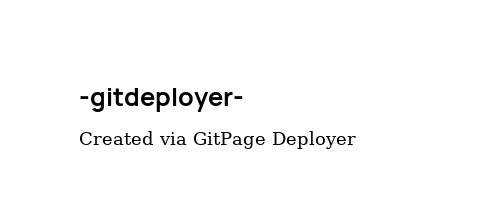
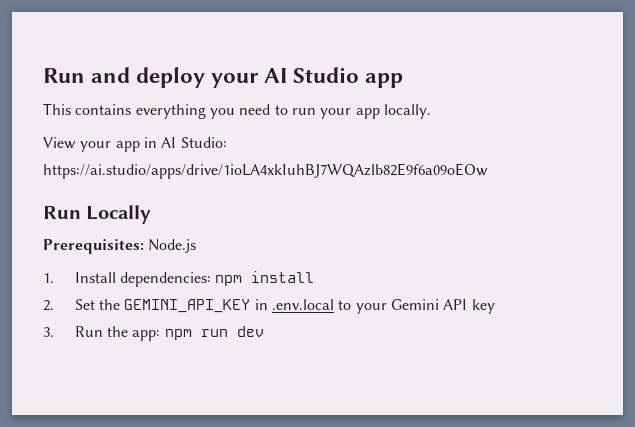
- -gitdeployer-
- Created via GitPage Deployer
+ Run and deploy your AI Studio app
+ This contains everything you need to run your app locally.
+ View your app in AI Studio: https://ai.studio/apps/drive/1ioLA4xkIuhBJ7WQAzlb82E9f6a09oEOw
+ Run Locally
+ Prerequisites: Node.js
+ 1. Install dependencies: npm install
+ 2. Set the GEMINI_API_KEY in .env.local to your Gemini API key
+ 3. Run the app: npm run dev

